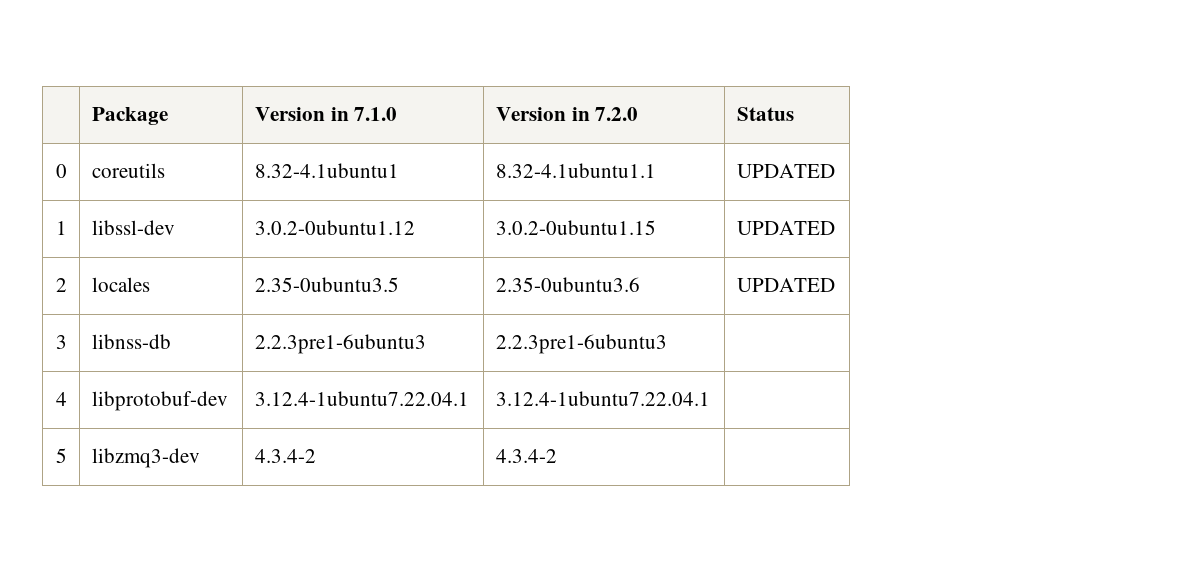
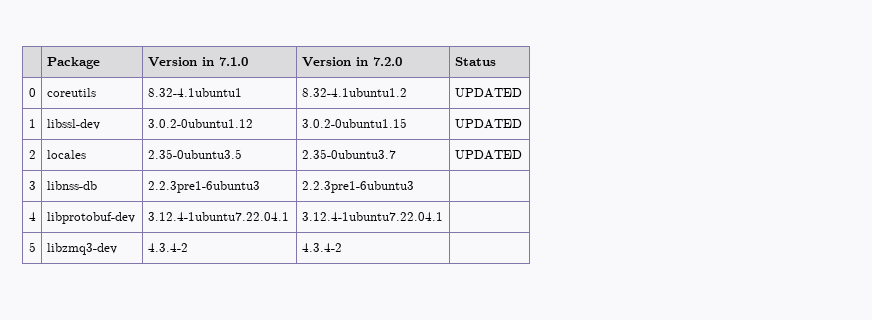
- 0 | coreutils | 8.32-4.1ubuntu1 | 8.32-4.1ubuntu1.1 | UPDATED
+ 0 | coreutils | 8.32-4.1ubuntu1 | 8.32-4.1ubuntu1.2 | UPDATED
- 2 | locales | 2.35-0ubuntu3.5 | 2.35-0ubuntu3.6 | UPDATED
+ 2 | locales | 2.35-0ubuntu3.5 | 2.35-0ubuntu3.7 | UPDATED

